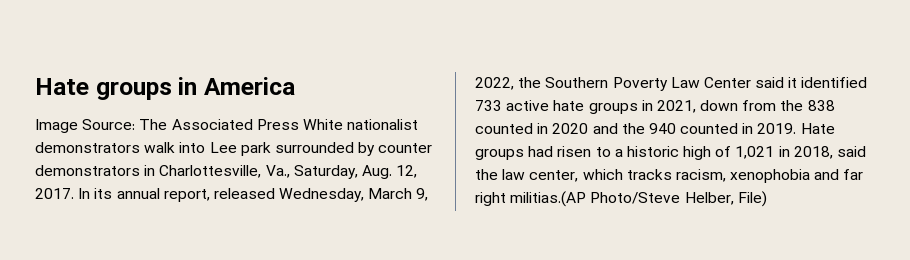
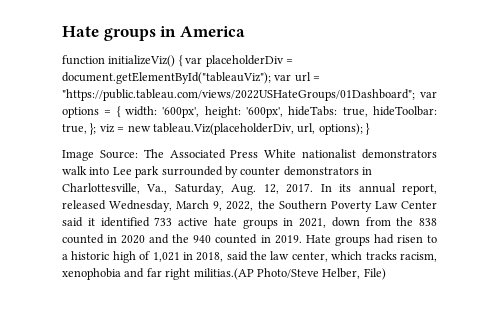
+ function initializeViz() { var placeholderDiv = document.getElementById("tableauViz"); var url = "https://public.tableau.com/views/2022USHateGroups/01Dashboard"; var options = { width: '600px', height: '600px', hideTabs: true, hideToolbar: true, }; viz = new tableau.Viz(placeholderDiv, url, options); }

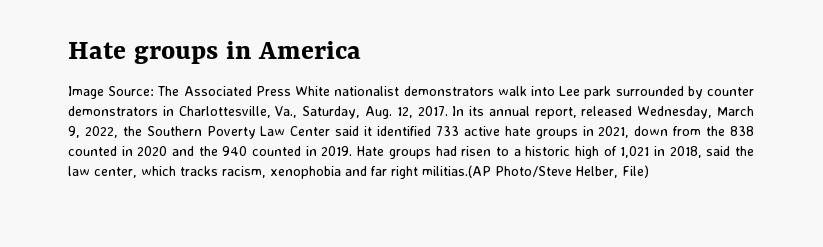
- function initializeViz() { var placeholderDiv = document.getElementById("tableauViz"); var url = "https://public.tableau.com/views/2022USHateGroups/01Dashboard"; var options = { width: '600px', height: '600px', hideTabs: true, hideToolbar: true, }; viz = new tableau.Viz(placeholderDiv, url, options); }

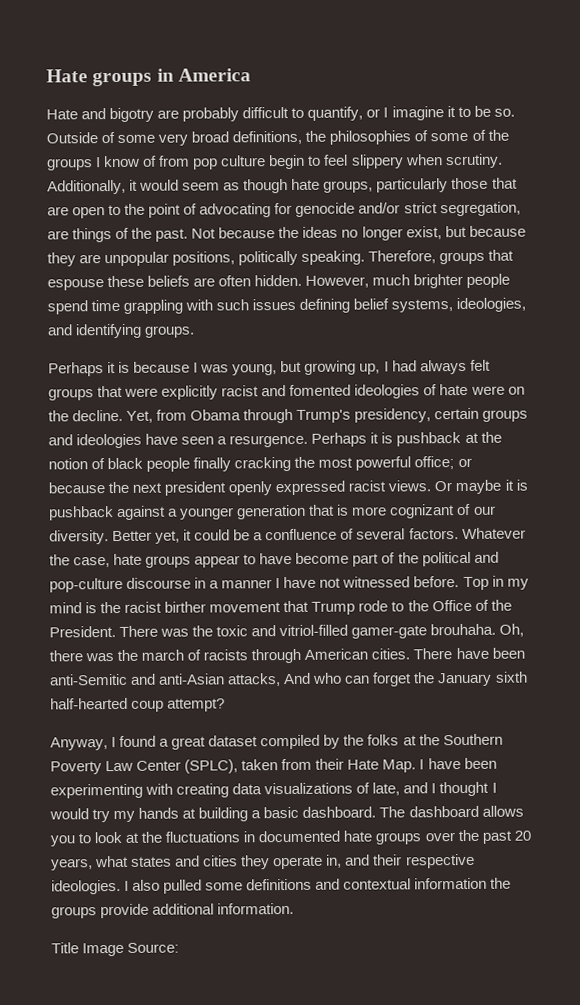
- Image Source: The Associated Press White nationalist demonstrators walk into Lee park surrounded by counter demonstrators in Charlottesville, Va., Saturday, Aug. 12, 2017. In its annual report, released Wednesday, March 9, 2022, the Southern Poverty Law Center said it identified 733 active hate groups in 2021, down from the 838 counted in 2020 and the 940 counted in 2019. Hate groups had risen to a historic high of 1,021 in 2018, said the law center, which tracks racism, xenophobia and far right militias.(AP Photo/Steve Helber, File)
+ Hate and bigotry are probably difficult to quantify, or I imagine it to be so. Outside of some very broad definitions, the philosophies of some of the groups I know of from pop culture begin to feel slippery when scrutiny. Additionally, it would seem as though hate groups, particularly those that are open to the point of advocating for genocide and/or strict segregation, are things of the past. Not because the ideas no longer exist, but because they are unpopular positions, politically speaking. Therefore, groups that espouse these beliefs are often hidden. However, much brighter people spend time grappling with such issues defining belief systems, ideologies, and identifying groups.
+ Perhaps it is because I was young, but growing up, I had always felt groups that were explicitly racist and fomented ideologies of hate were on the decline. Yet, from Obama through Trump's presidency, certain groups and ideologies have seen a resurgence. Perhaps it is pushback at the notion of black people finally cracking the most powerful office; or because the next president openly expressed racist views. Or maybe it is pushback against a younger generation that is more cognizant of our diversity. Better yet, it could be a confluence of several factors. Whatever the case, hate groups appear to have become part of the political and pop-culture discourse in a manner I have not witnessed before. Top in my mind is the racist birther movement that Trump rode to the Office of the President. There was the toxic and vitriol-filled gamer-gate brouhaha. Oh, there was the march of racists through American cities. There have been anti-Semitic and anti-Asian attacks, And who can forget the January sixth half-hearted coup attempt?
+ Anyway, I found a great dataset compiled by the folks at the Southern Poverty Law Center (SPLC), taken from their Hate Map. I have been experimenting with creating data visualizations of late, and I thought I would try my hands at building a basic dashboard. The dashboard allows you to look at the fluctuations in documented hate groups over the past 20 years, what states and cities they operate in, and their respective ideologies. I also pulled some definitions and contextual information the groups provide additional information.
+ Title Image Source:

